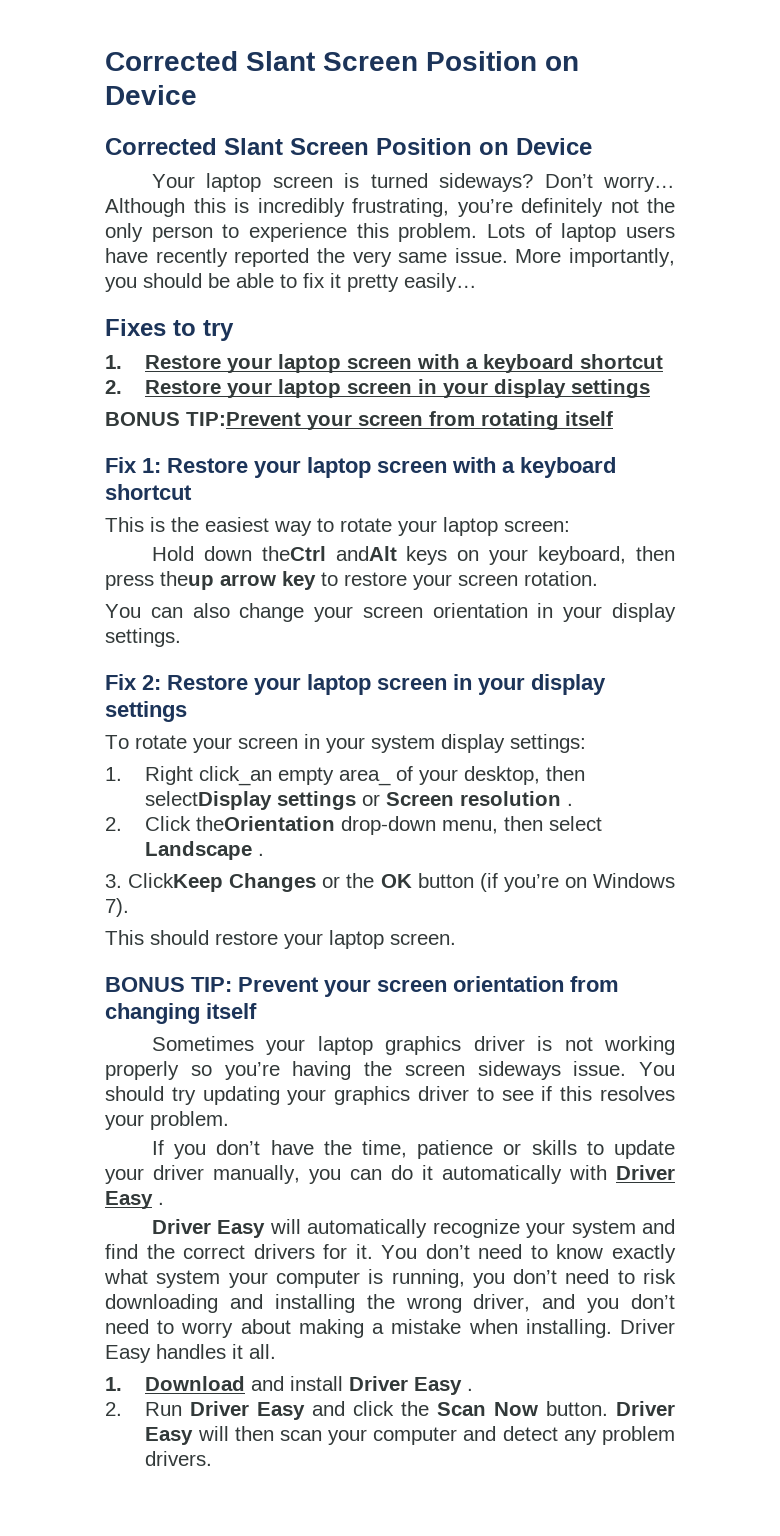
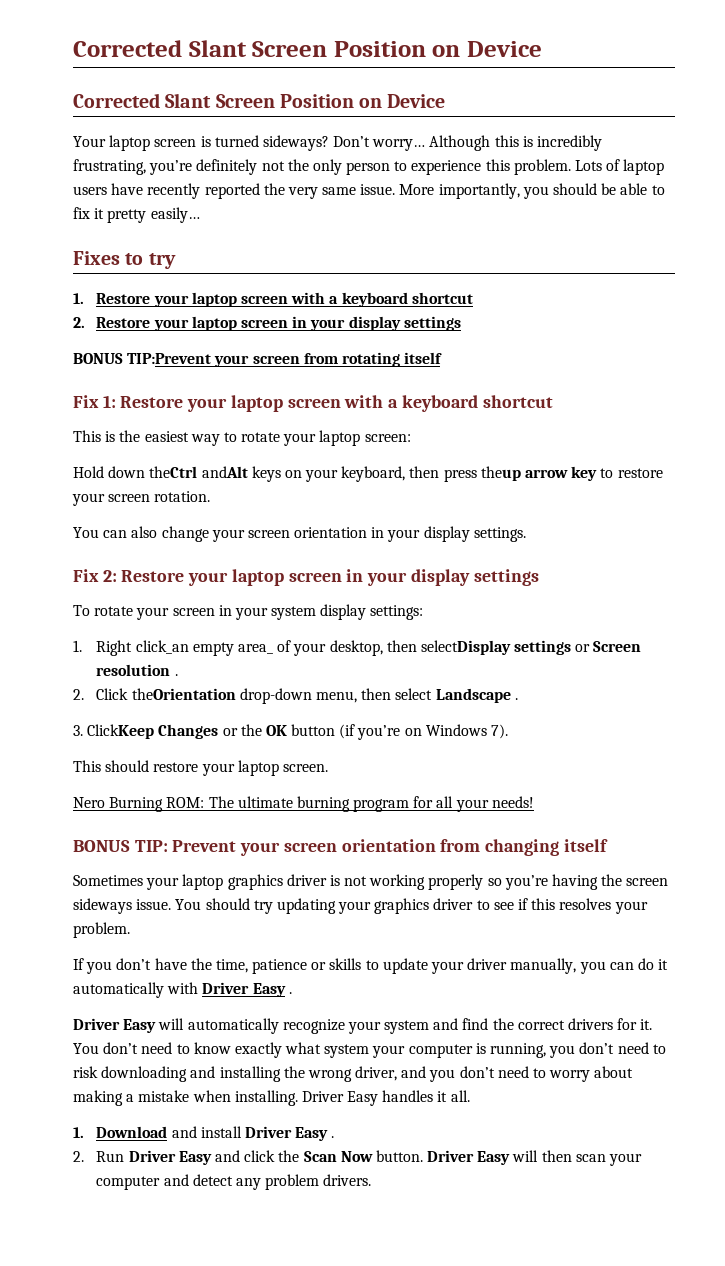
+ Nero Burning ROM: The ultimate burning program for all your needs!

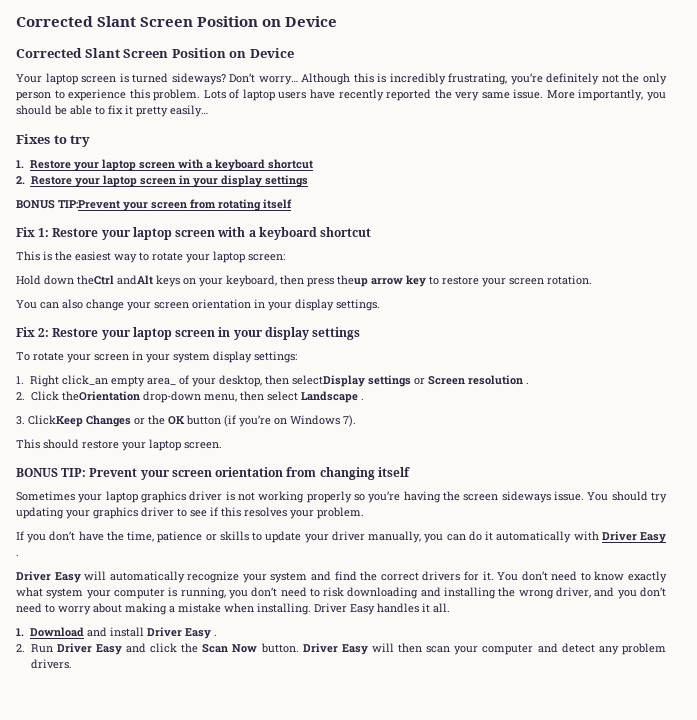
- Nero Burning ROM: The ultimate burning program for all your needs!

